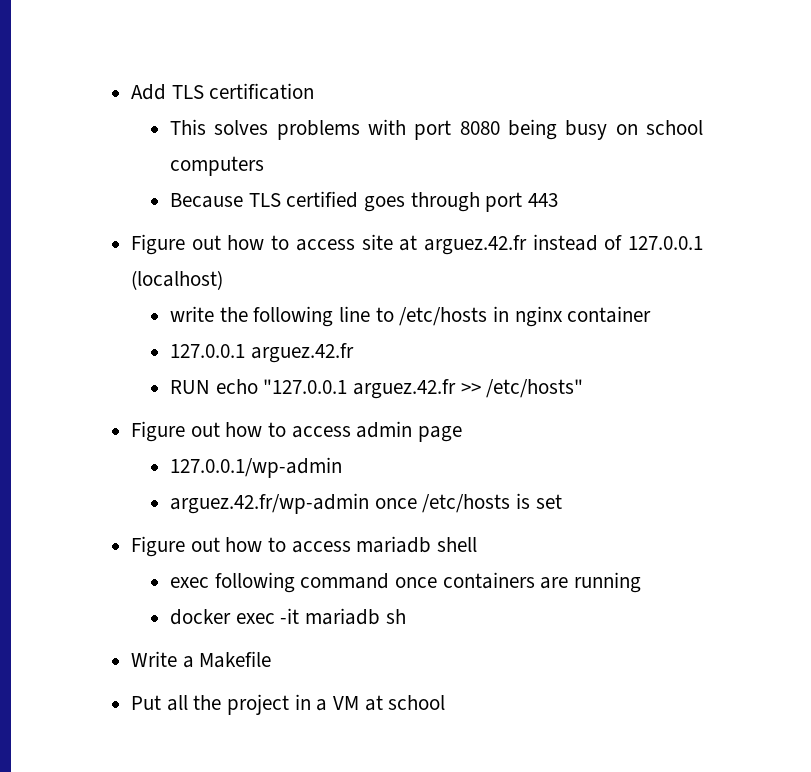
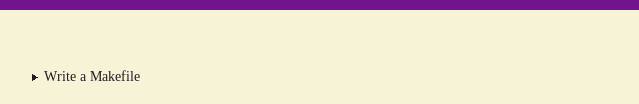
- Add TLS certification
- This solves problems with port 8080 being busy on school computers
- Because TLS certified goes through port 443
- Figure out how to access site at arguez.42.fr instead of 127.0.0.1 (localhost)
- write the following line to /etc/hosts in nginx container
- 127.0.0.1 arguez.42.fr
- RUN echo "127.0.0.1 arguez.42.fr >> /etc/hosts"
- Figure out how to access admin page
- 127.0.0.1/wp-admin
- arguez.42.fr/wp-admin once /etc/hosts is set
- Figure out how to access mariadb shell
- exec following command once containers are running
- docker exec -it mariadb sh
  Write a Makefile
- Put all the project in a VM at school

